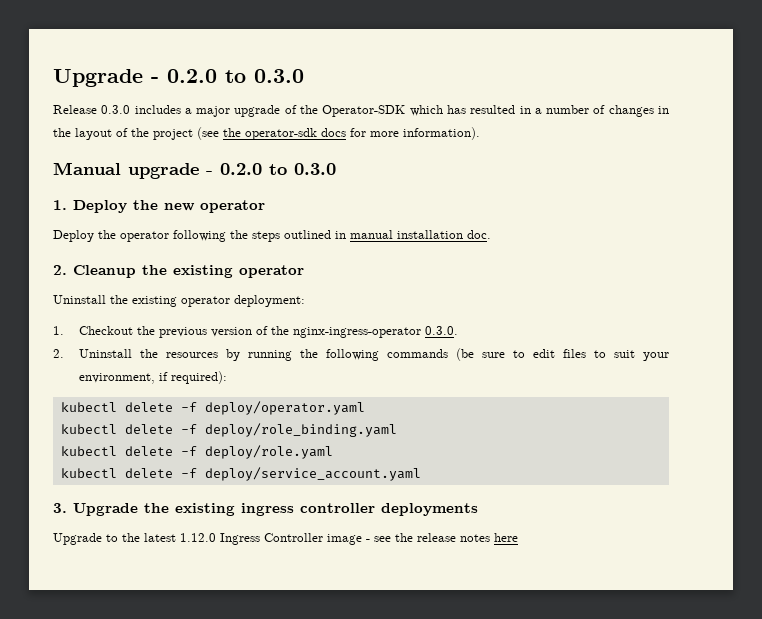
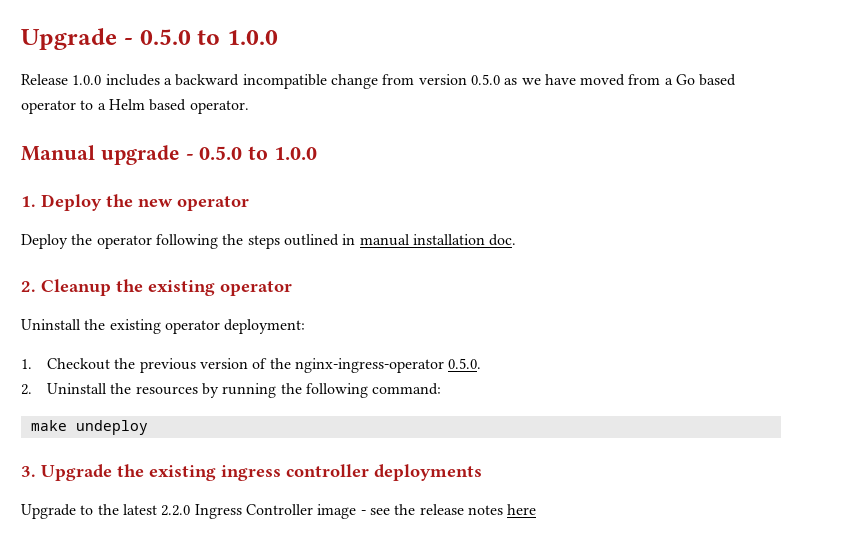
- Upgrade - 0.2.0 to 0.3.0
+ Upgrade - 0.5.0 to 1.0.0
- Release 0.3.0 includes a major upgrade of the Operator-SDK which has resulted in a number of changes in the layout of the project (see the operator-sdk docs for more information).
+ Release 1.0.0 includes a backward incompatible change from version 0.5.0 as we have moved from a Go based operator to a Helm based operator.
- Manual upgrade - 0.2.0 to 0.3.0
+ Manual upgrade - 0.5.0 to 1.0.0
- 1. Checkout the previous version of the nginx-ingress-operator 0.3.0.
+ 1. Checkout the previous version of the nginx-ingress-operator 0.5.0.
- 2. Uninstall the resources by running the following commands (be sure to edit files to suit your environment, if required):
- kubectl delete -f deploy/operator.yaml
- kubectl delete -f deploy/role_binding.yaml
- kubectl delete -f deploy/role.yaml
- kubectl delete -f deploy/service_account.yaml
+ 2. Uninstall the resources by running the following command:
+ make undeploy
- Upgrade to the latest 1.12.0 Ingress Controller image - see the release notes here
+ Upgrade to the latest 2.2.0 Ingress Controller image - see the release notes here

